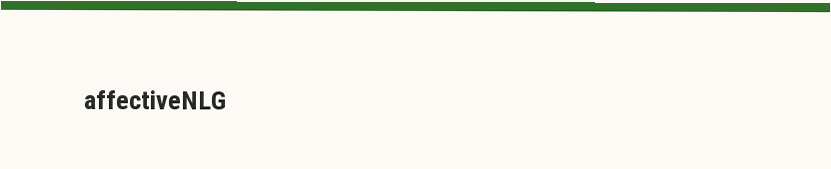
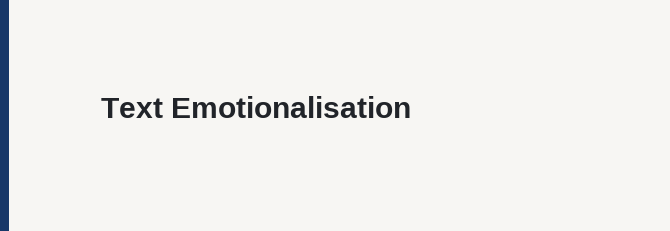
- affectiveNLG
+ Text Emotionalisation

